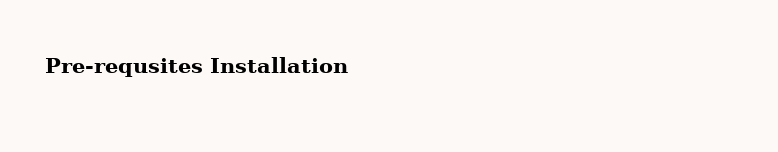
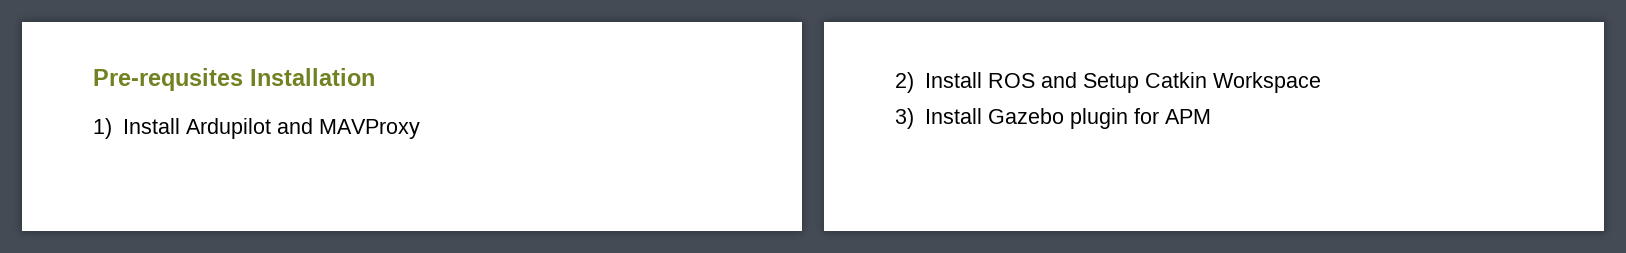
+ 1) Install Ardupilot and MAVProxy
+ 2) Install ROS and Setup Catkin Workspace
+ 3) Install Gazebo plugin for APM

